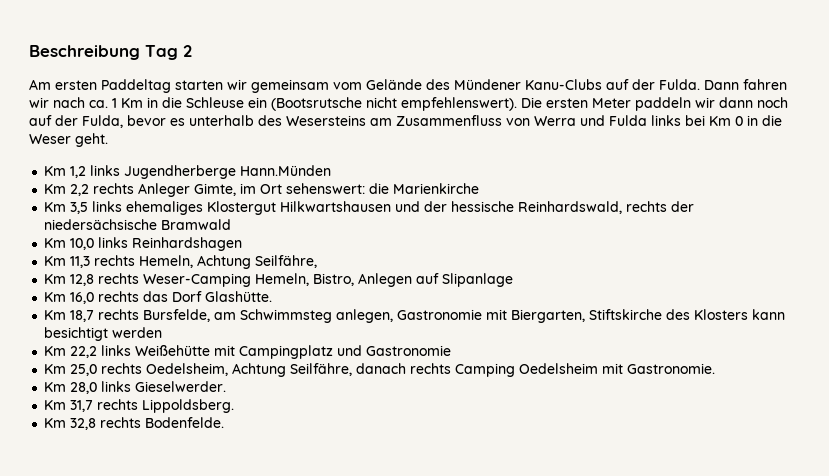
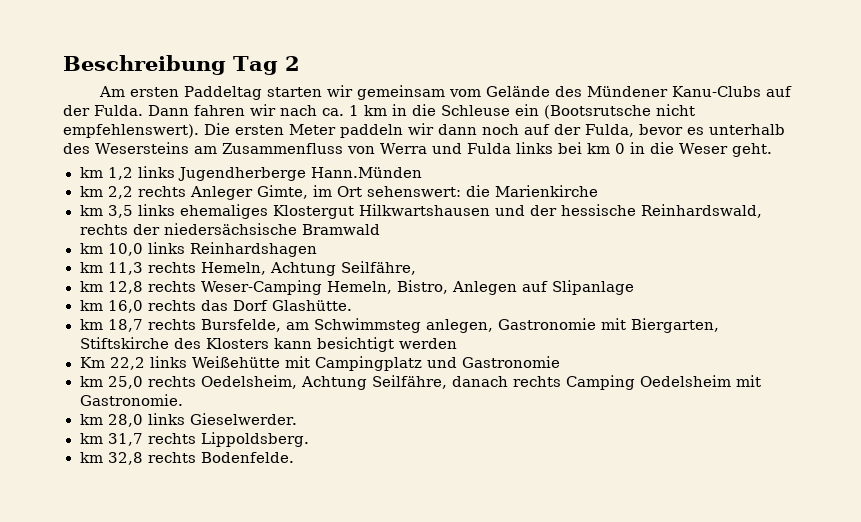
- Dann fahren wir nach ca. 1 Km in die Schleuse ein (Bootsrutsche nicht empfehlenswert).
+ Dann fahren wir nach ca. 1 km in die Schleuse ein (Bootsrutsche nicht empfehlenswert).
- Die ersten Meter paddeln wir dann noch auf der Fulda, bevor es unterhalb des Wesersteins am Zusammenfluss von Werra und Fulda links bei Km 0 in die Weser geht.
+ Die ersten Meter paddeln wir dann noch auf der Fulda, bevor es unterhalb des Wesersteins am Zusammenfluss von Werra und Fulda links bei km 0 in die Weser geht.
- Km 1,2 links Jugendherberge Hann.Münden
+ km 1,2 links Jugendherberge Hann.Münden
- Km 2,2 rechts Anleger Gimte, im Ort sehenswert: die Marienkirche
+ km 2,2 rechts Anleger Gimte, im Ort sehenswert: die Marienkirche
- Km 3,5 links ehemaliges Klostergut Hilkwartshausen und der hessische Reinhardswald, rechts der niedersächsische Bramwald
+ km 3,5 links ehemaliges Klostergut Hilkwartshausen und der hessische Reinhardswald, rechts der niedersächsische Bramwald
- Km 10,0 links Reinhardshagen
+ km 10,0 links Reinhardshagen
- Km 11,3 rechts Hemeln, Achtung Seilfähre,
+ km 11,3 rechts Hemeln, Achtung Seilfähre,
- Km 12,8 rechts Weser-Camping Hemeln, Bistro, Anlegen auf Slipanlage
+ km 12,8 rechts Weser-Camping Hemeln, Bistro, Anlegen auf Slipanlage
- Km 16,0 rechts das Dorf Glashütte.
+ km 16,0 rechts das Dorf Glashütte.
- Km 18,7 rechts Bursfelde, am Schwimmsteg anlegen, Gastronomie mit Biergarten, Stiftskirche des Klosters kann besichtigt werden
+ km 18,7 rechts Bursfelde, am Schwimmsteg anlegen, Gastronomie mit Biergarten, Stiftskirche des Klosters kann besichtigt werden
- Km 25,0 rechts Oedelsheim, Achtung Seilfähre, danach rechts Camping Oedelsheim mit Gastronomie.
+ km 25,0 rechts Oedelsheim, Achtung Seilfähre, danach rechts Camping Oedelsheim mit Gastronomie.
- Km 28,0 links Gieselwerder.
+ km 28,0 links Gieselwerder.
- Km 31,7 rechts Lippoldsberg.
+ km 31,7 rechts Lippoldsberg.
- Km 32,8 rechts Bodenfelde.
+ km 32,8 rechts Bodenfelde.

